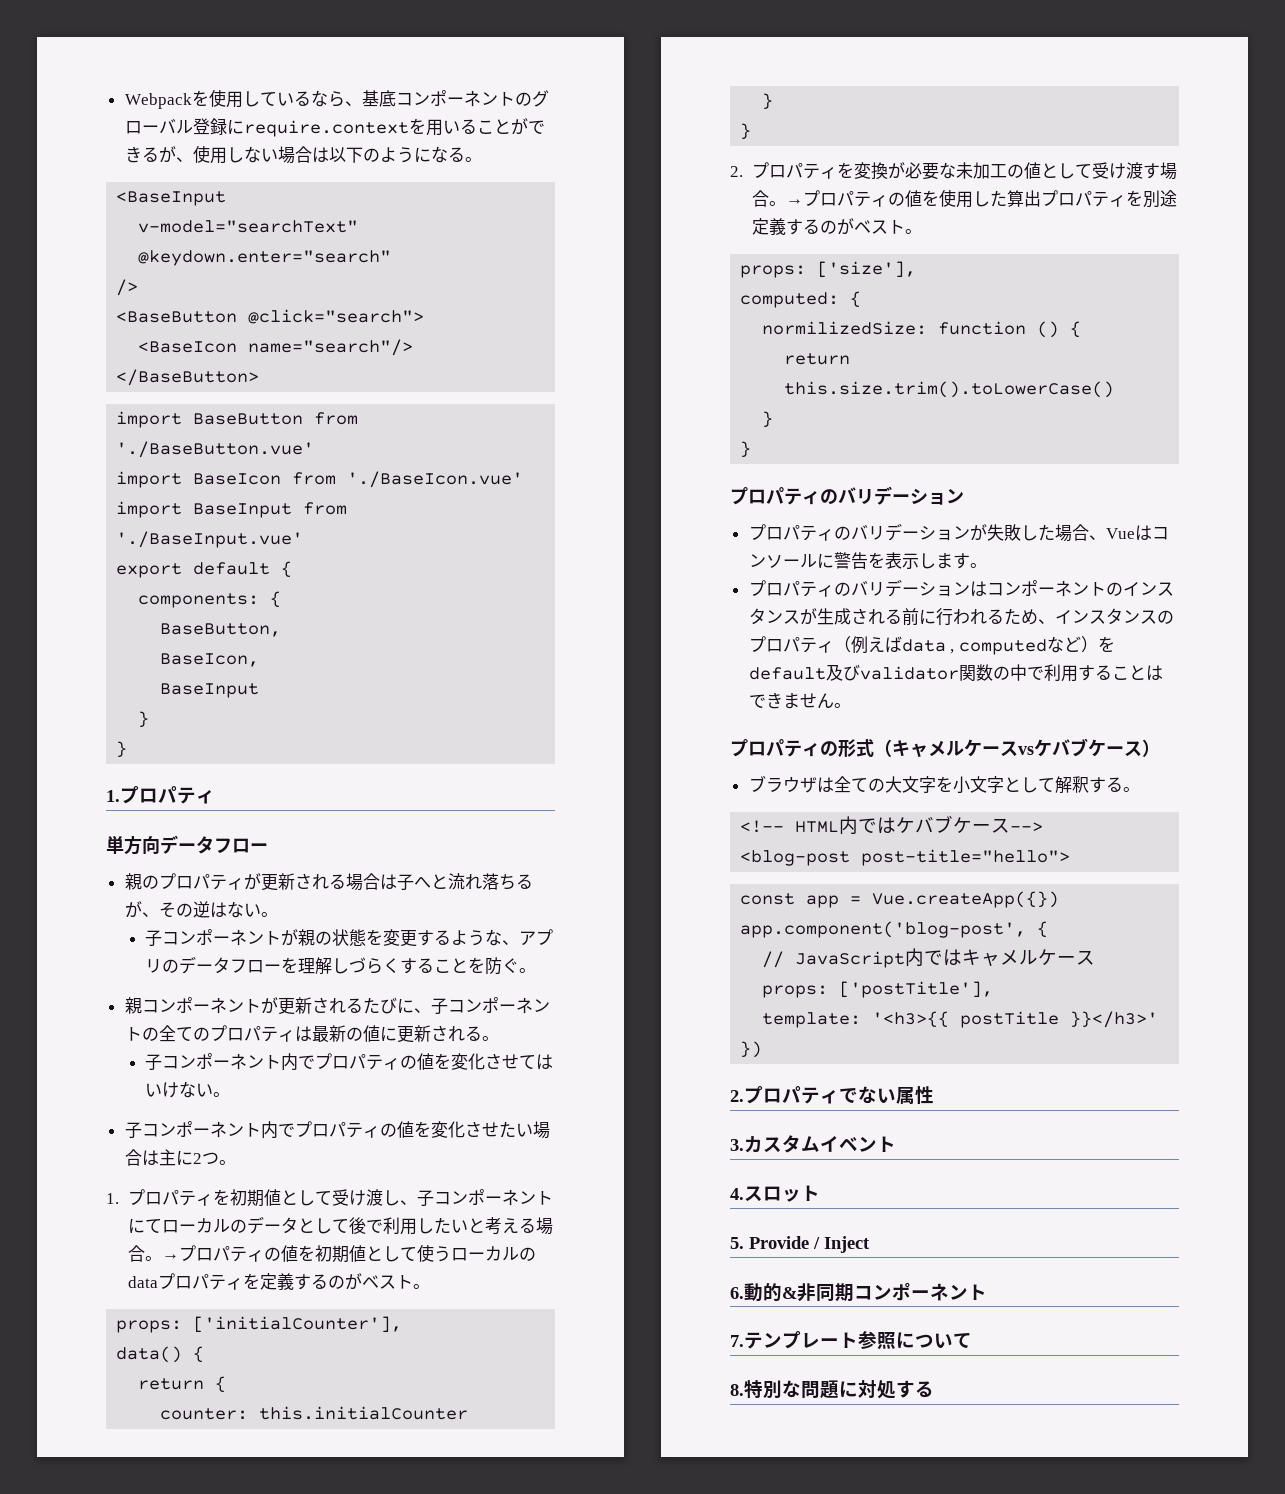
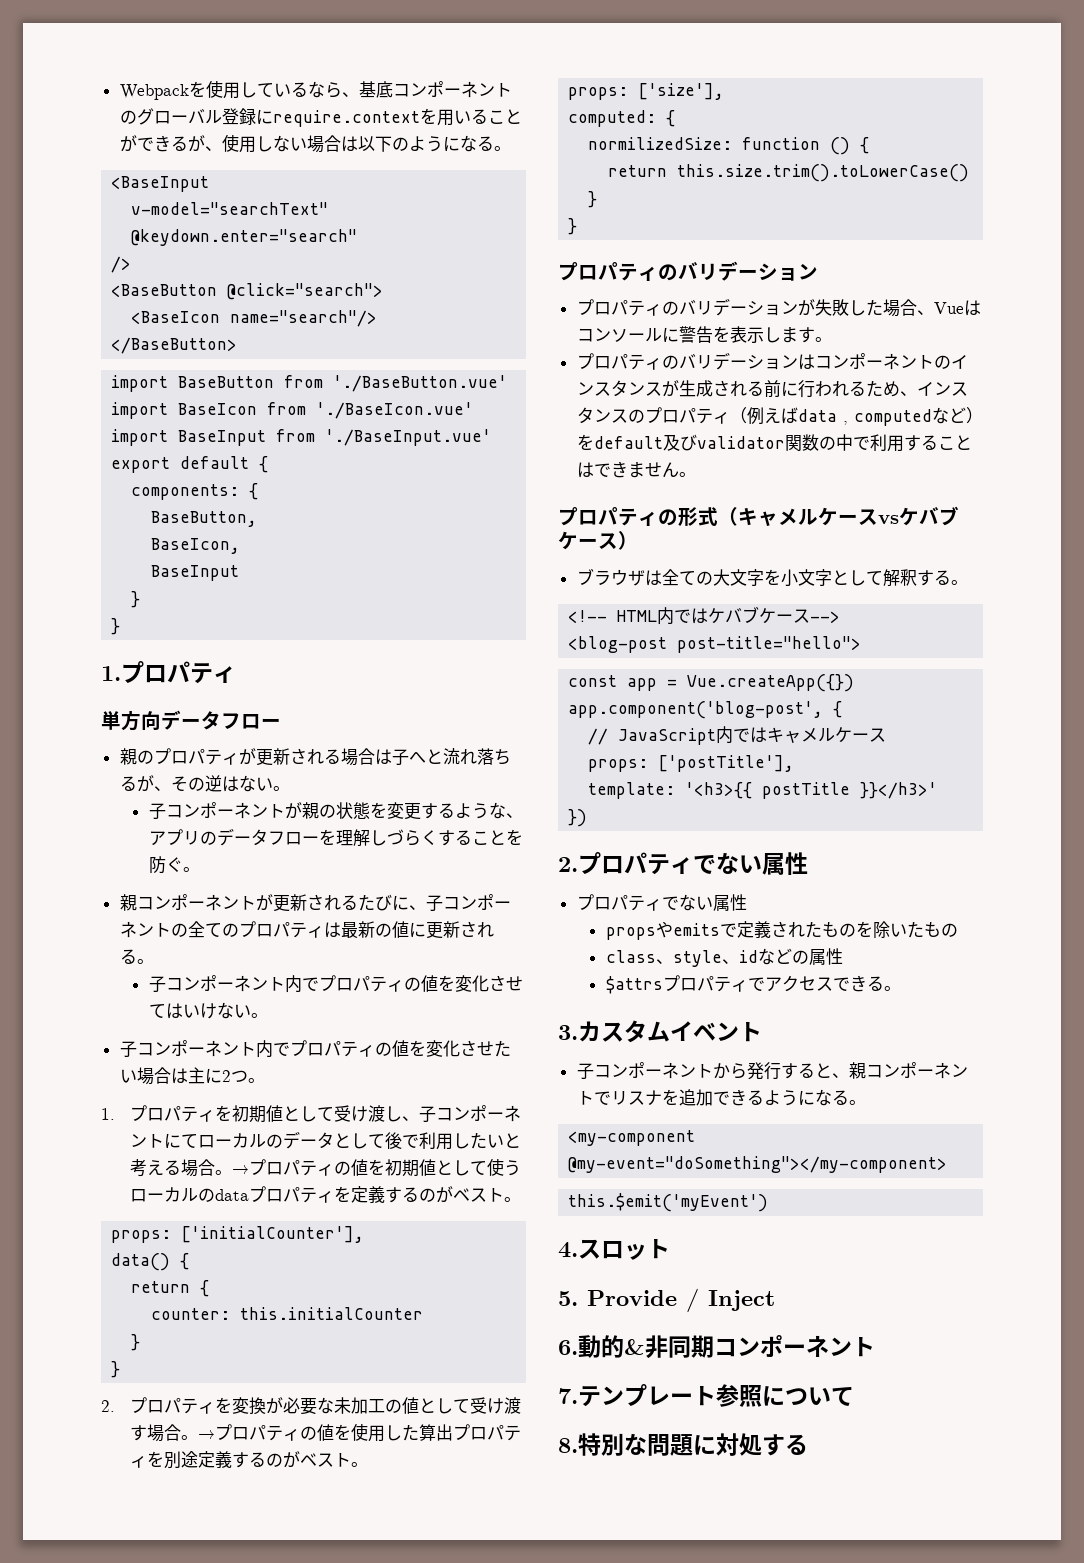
  2.プロパティでない属性
+ プロパティでない属性
+ propsやemitsで定義されたものを除いたもの
+ class、style、idなどの属性
+ $attrsプロパティでアクセスできる。
+ 子コンポーネントから発行すると、親コンポーネントでリスナを追加できるようになる。
+ <my-component @my-event="doSomething"></my-component>
+ this.$emit('myEvent')

